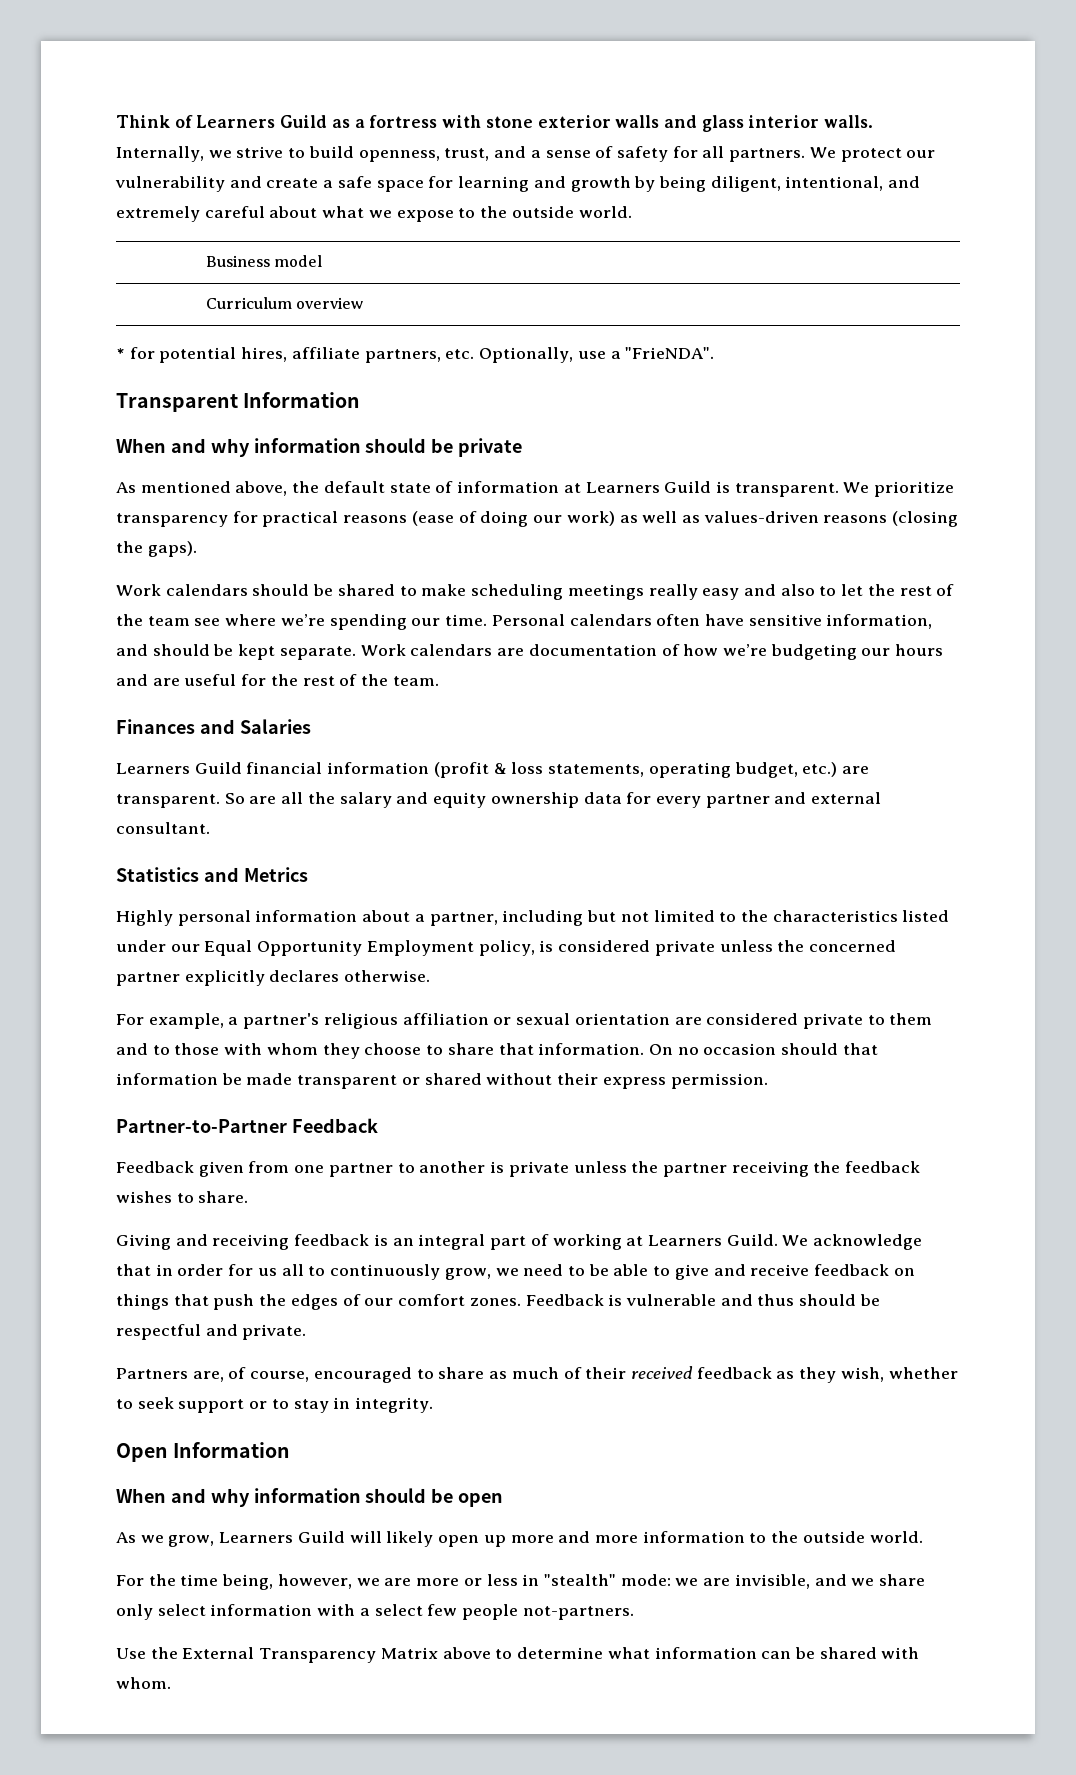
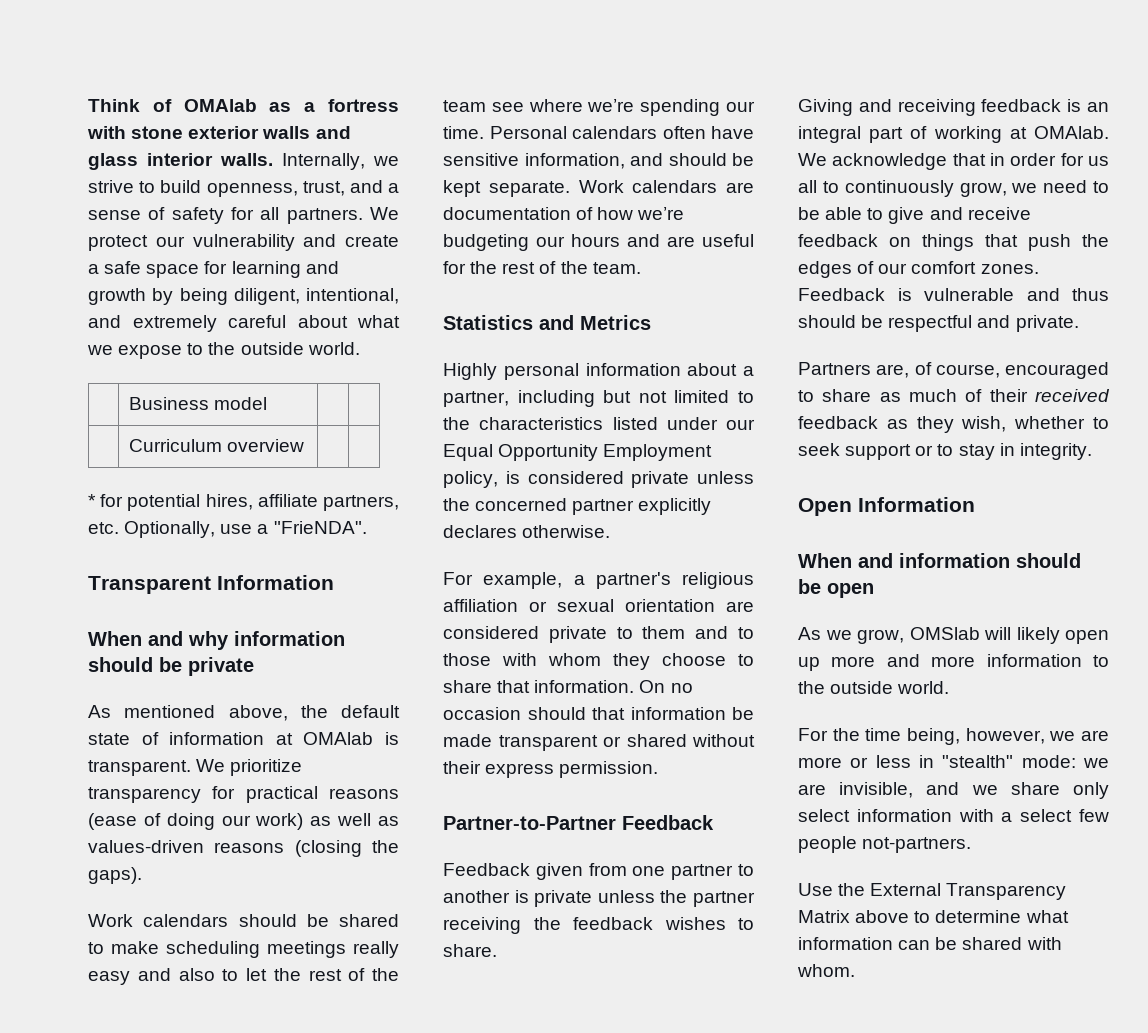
- Think of Learners Guild as a fortress with stone exterior walls and glass interior walls.
+ Think of OMAlab as a fortress with stone exterior walls and glass interior walls.
- As mentioned above, the default state of information at Learners Guild is transparent.
+ As mentioned above, the default state of information at OMAlab is transparent.
- Finances and Salaries
- Learners Guild financial information (profit & loss statements, operating budget, etc.) are transparent. So are all the salary and equity ownership data for every partner and external consultant.
- Giving and receiving feedback is an integral part of working at Learners Guild.
+ Giving and receiving feedback is an integral part of working at OMAlab.
- When and why information should be open
+ When and information should be open
- As we grow, Learners Guild will likely open up more and more information to the outside world.
+ As we grow, OMSlab will likely open up more and more information to the outside world.

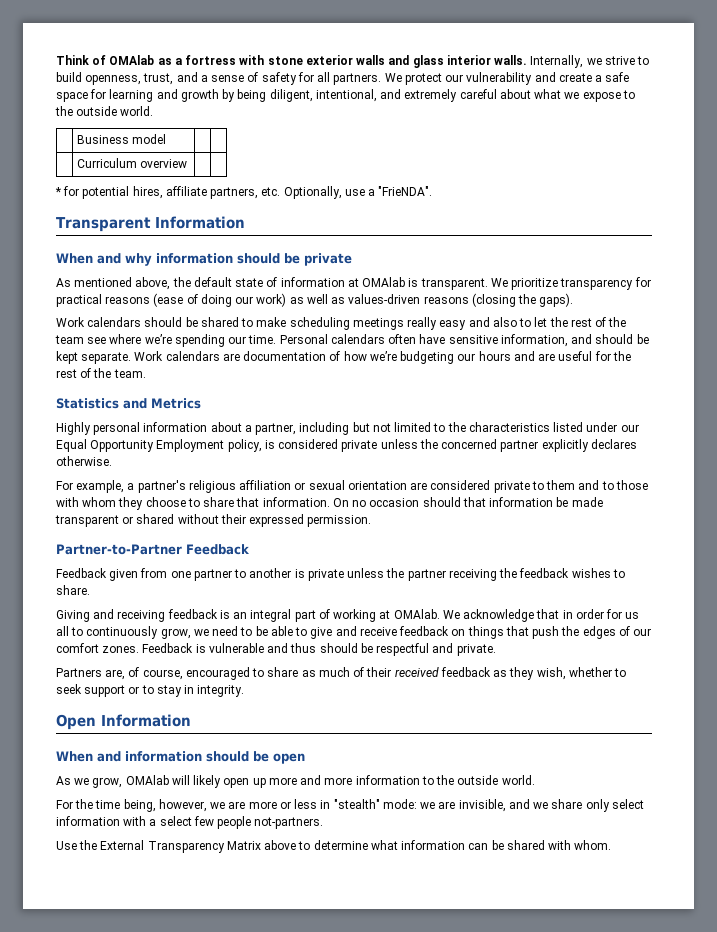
- On no occasion should that information be made transparent or shared without their express permission.
+ On no occasion should that information be made transparent or shared without their expressed permission.
- As we grow, OMSlab will likely open up more and more information to the outside world.
+ As we grow, OMAlab will likely open up more and more information to the outside world.

